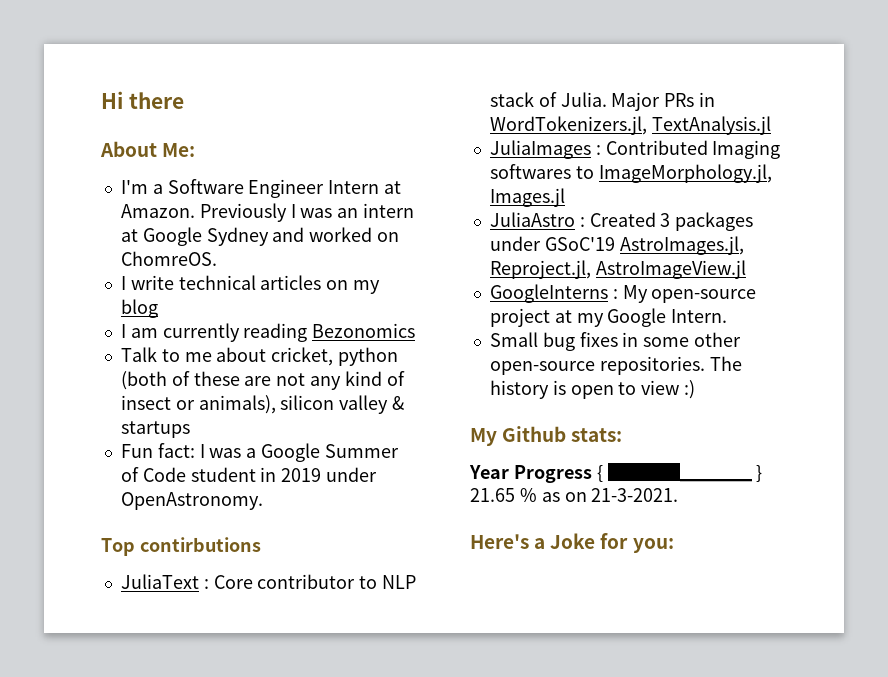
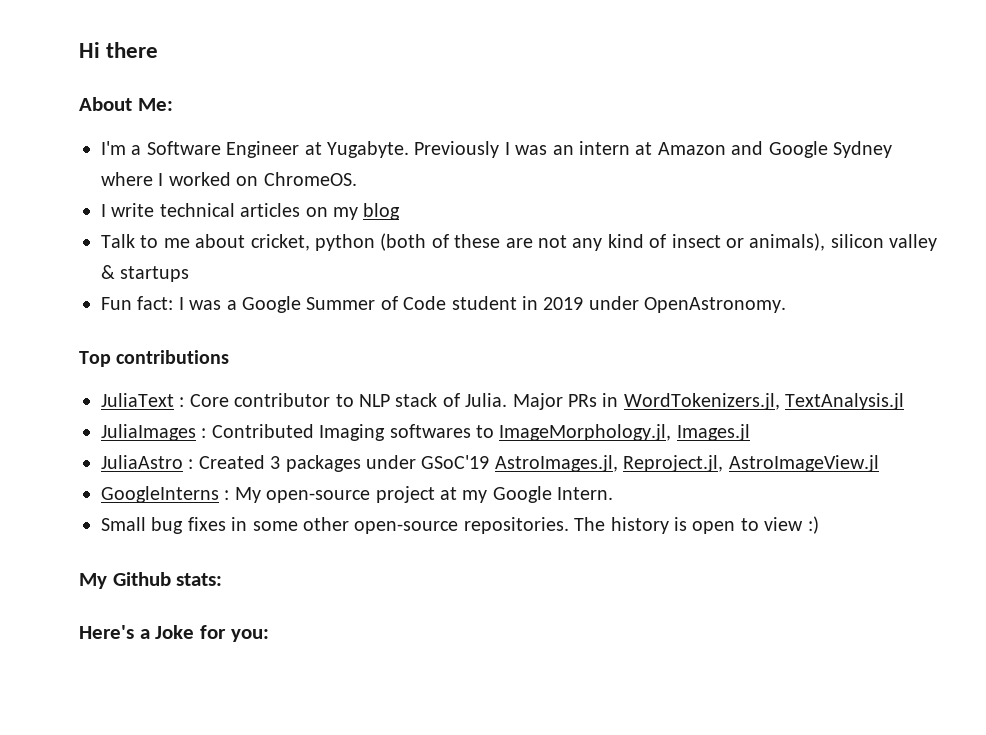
- I'm a Software Engineer Intern at Amazon.
+ I'm a Software Engineer at Yugabyte.
- Previously I was an intern at Google Sydney and worked on ChomreOS.
+ Previously I was an intern at Amazon and Google Sydney where I worked on ChromeOS.
- I am currently reading Bezonomics
- Top contirbutions
+ Top contributions
- Year Progress { ████▁▁▁▁ } 21.65 % as on 21-3-2021.

